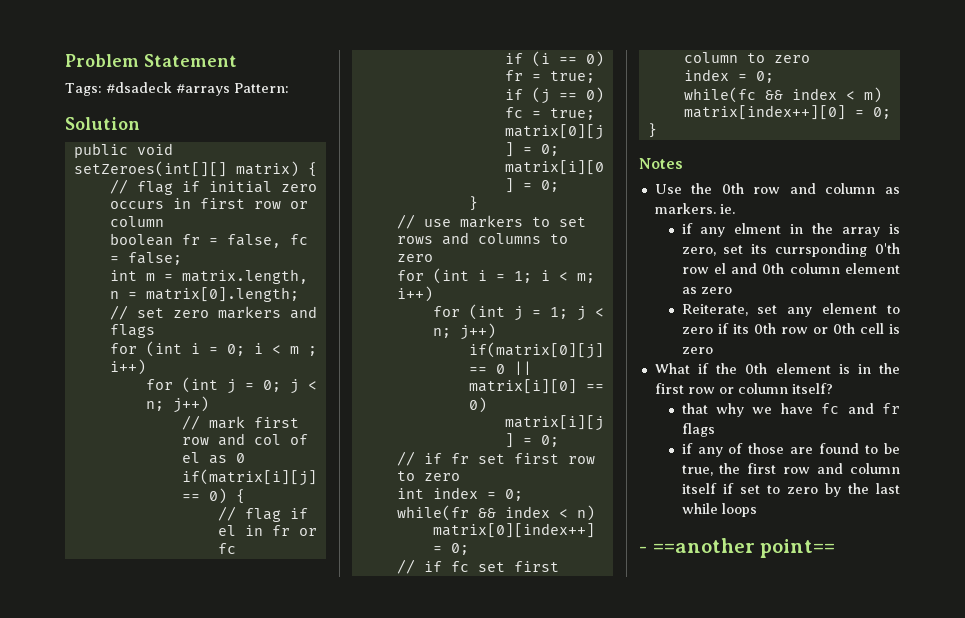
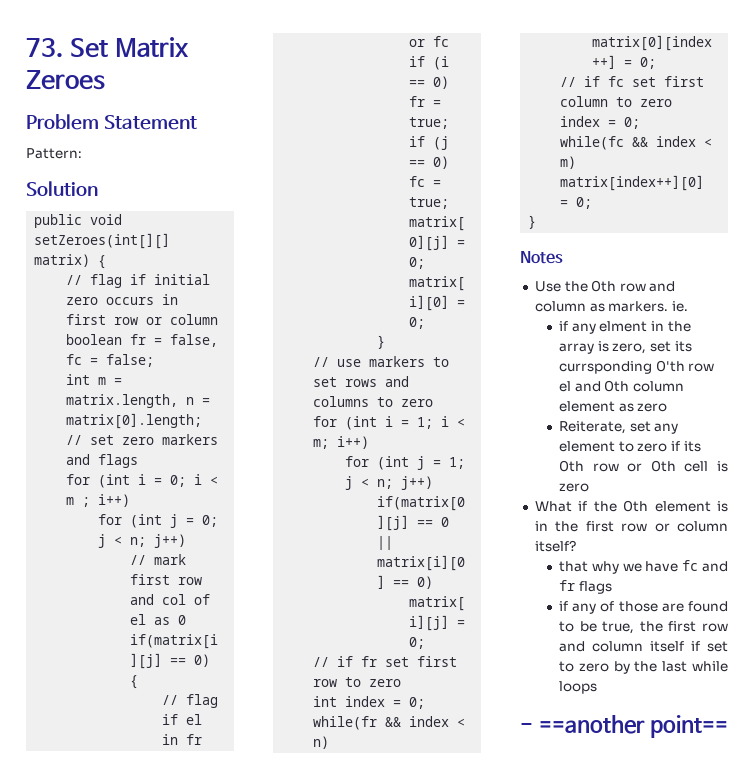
+ 73. Set Matrix Zeroes
- Tags: #dsadeck #arrays Pattern:
+ Pattern:

